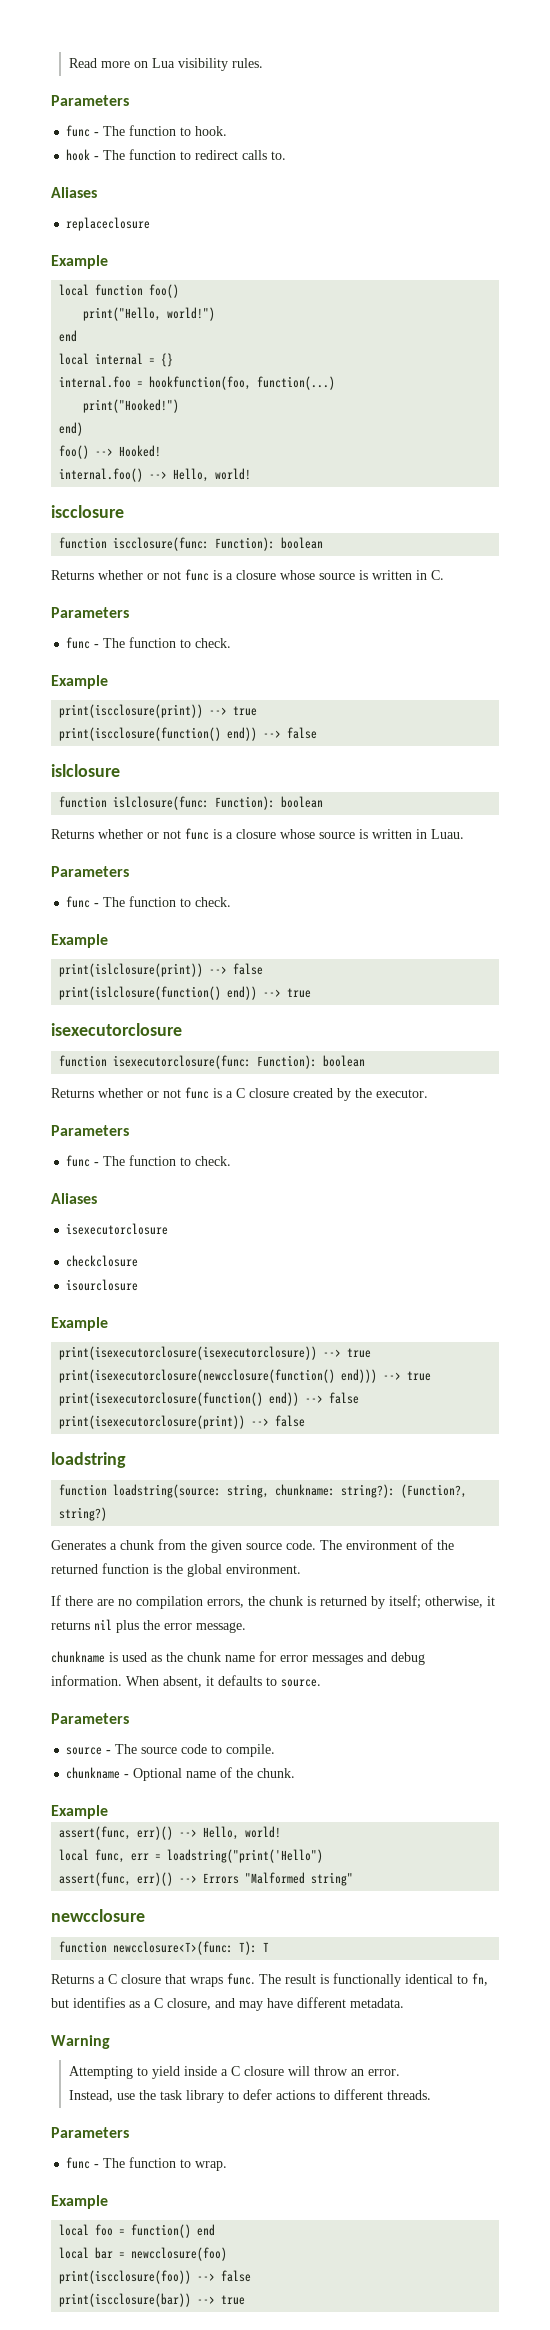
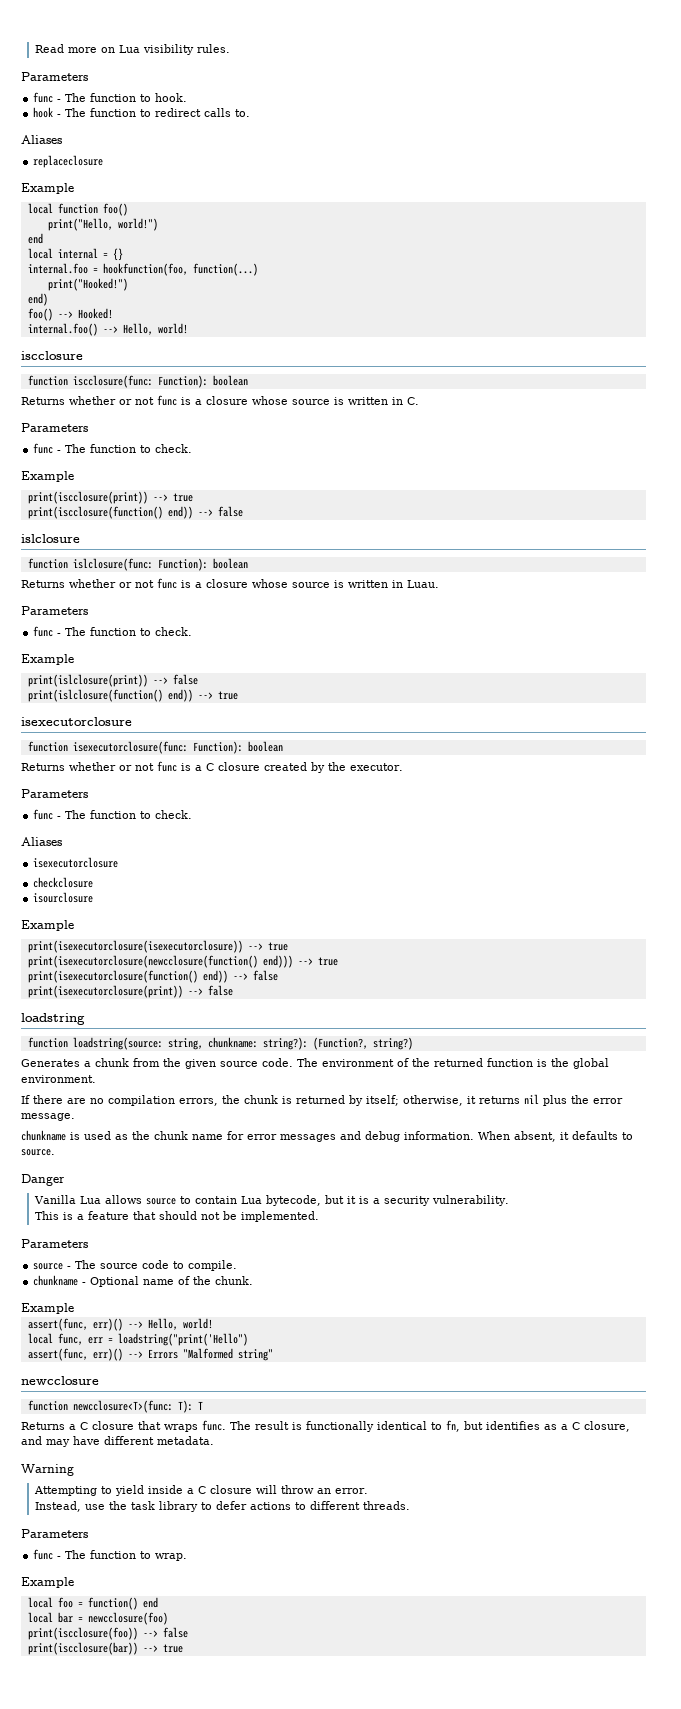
+ Danger
+ Vanilla Lua allows source to contain Lua bytecode, but it is a security vulnerability.
+ This is a feature that should not be implemented.

